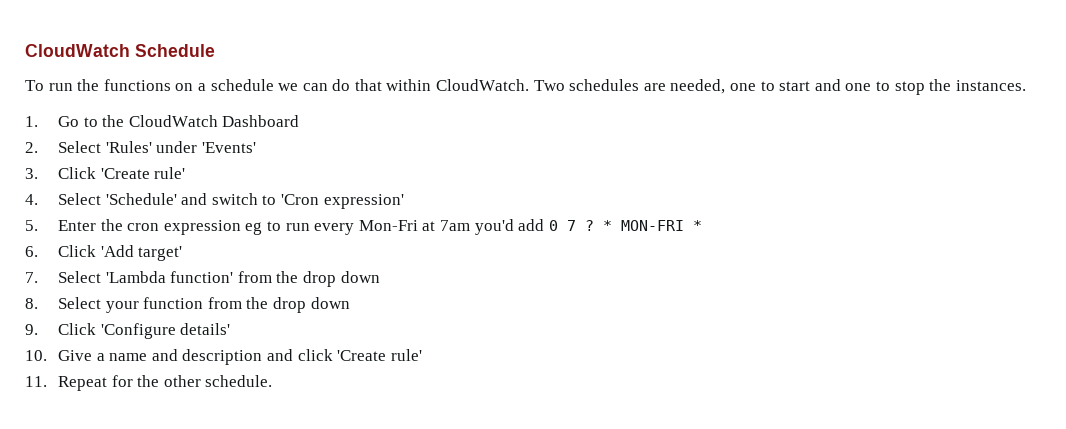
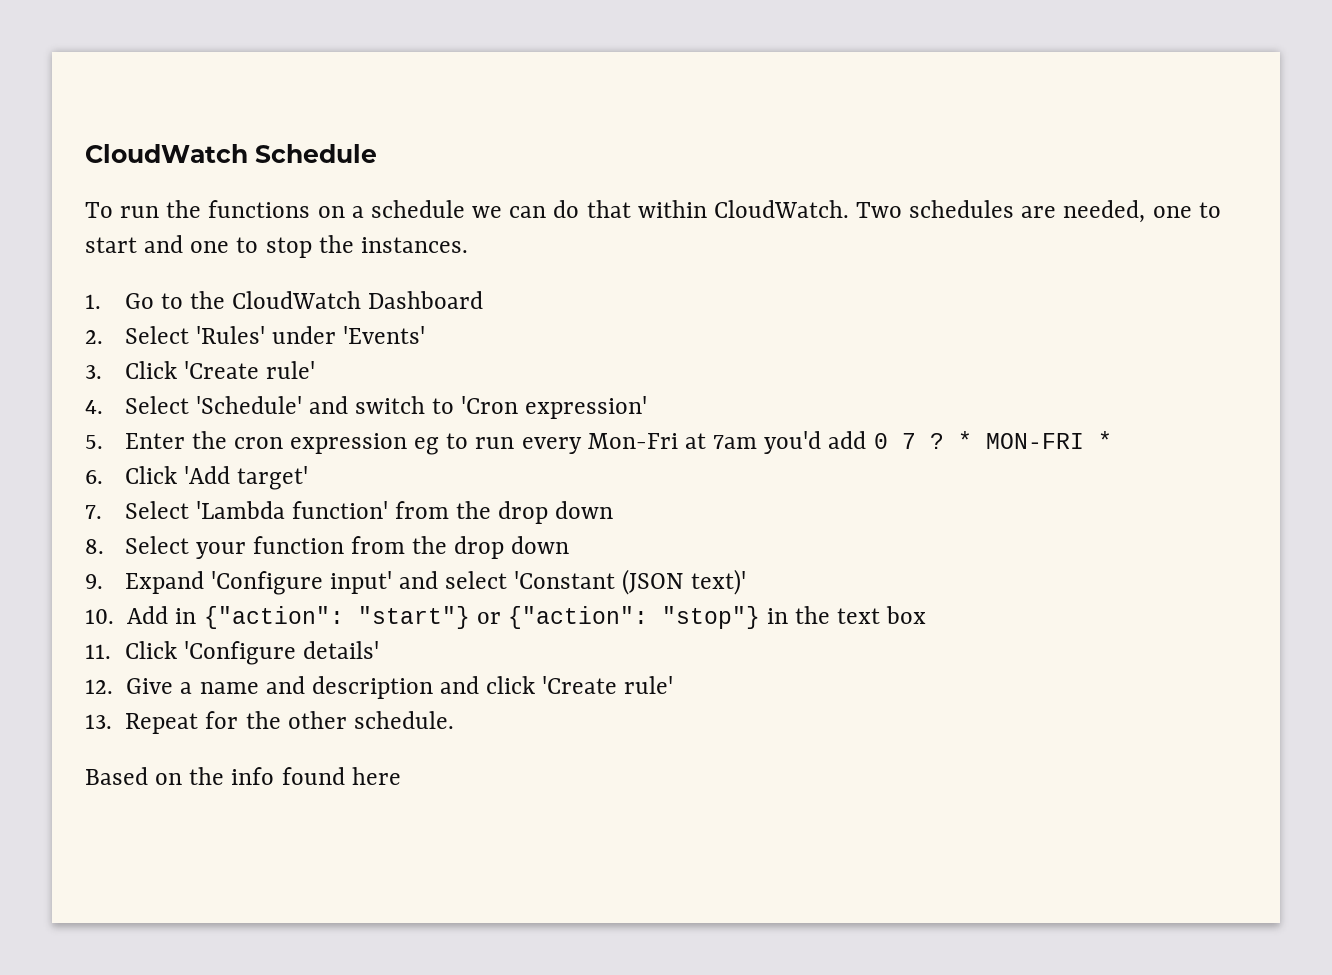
- 9. Click 'Configure details'
+ 9. Expand 'Configure input' and select 'Constant (JSON text)'
+ 10. Add in {"action": "start"} or {"action": "stop"} in the text box
+ 11. Click 'Configure details'
- 10. Give a name and description and click 'Create rule'
+ 12. Give a name and description and click 'Create rule'
- 11. Repeat for the other schedule.
+ 13. Repeat for the other schedule.
+ Based on the info found here

